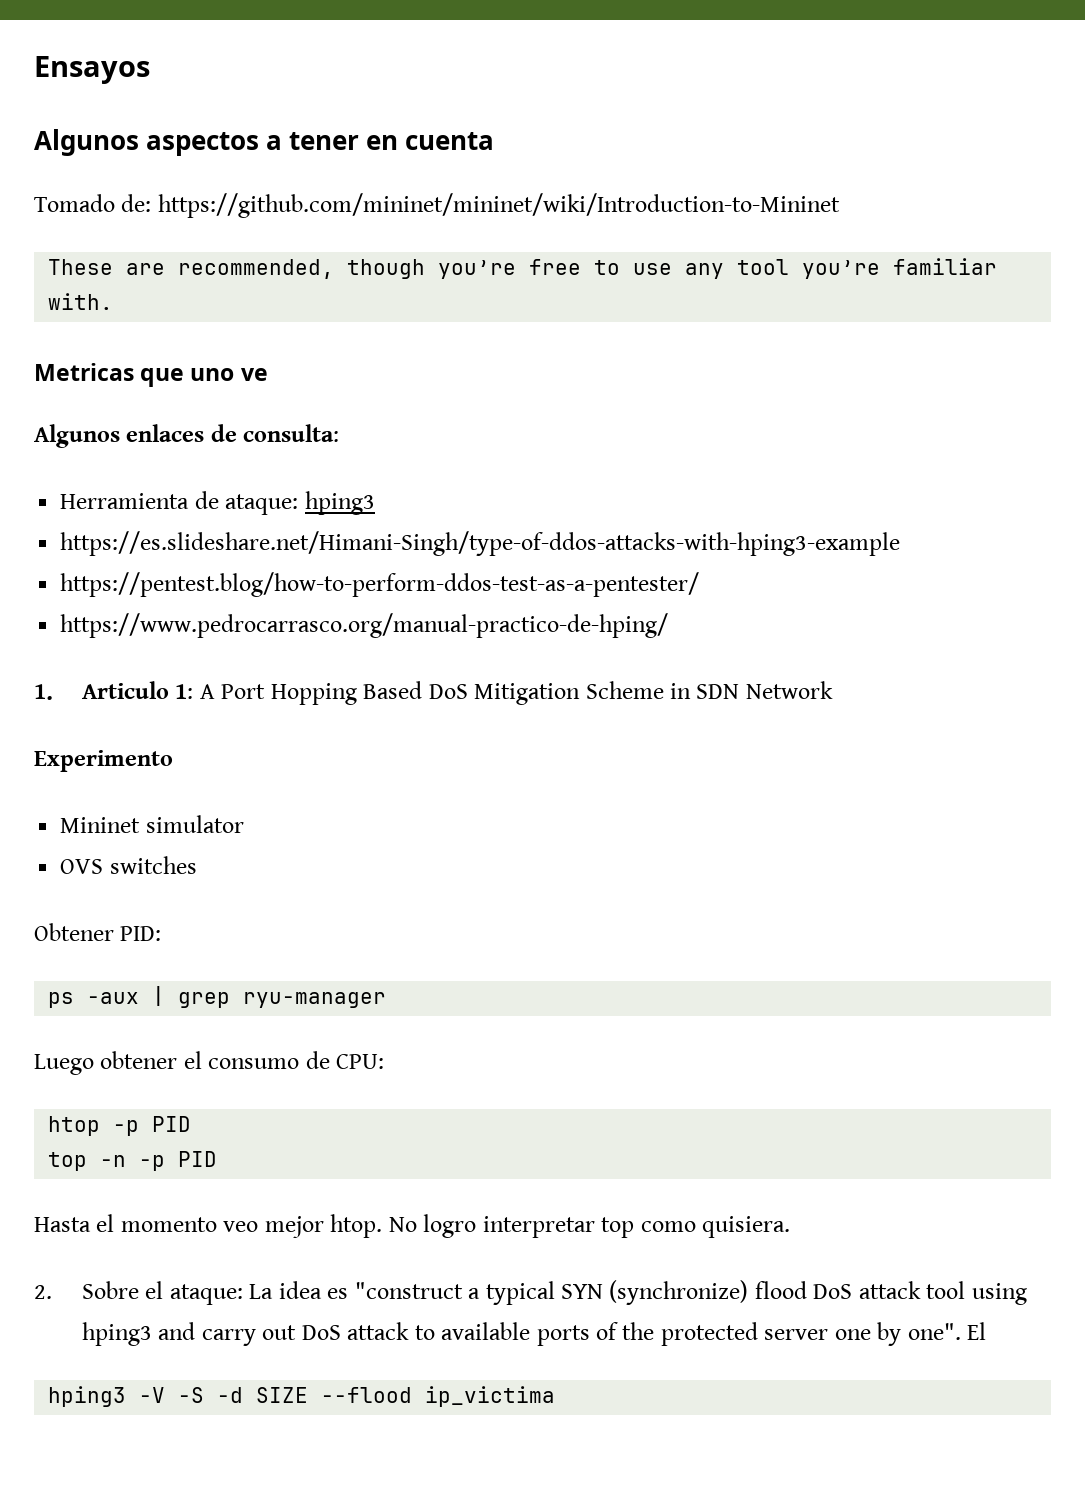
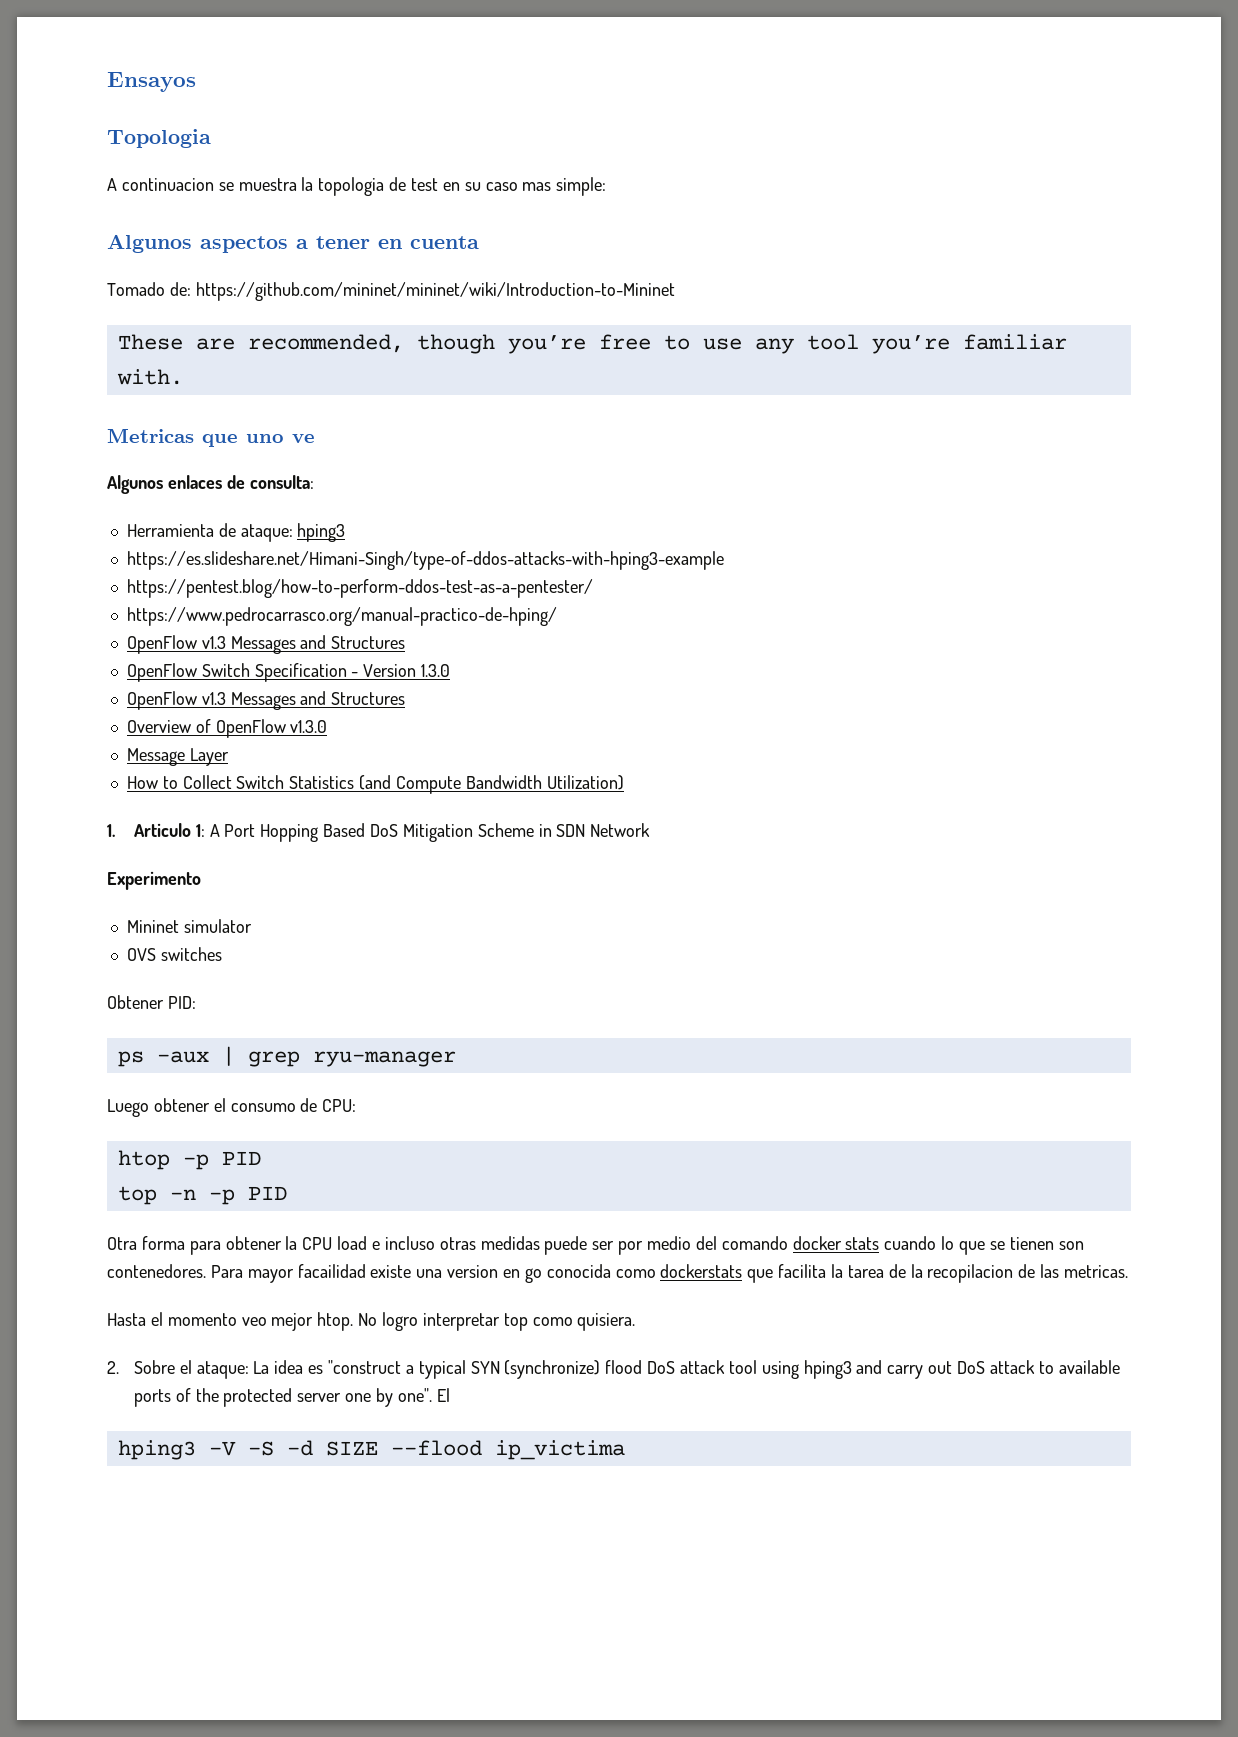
+ Topologia
+ A continuacion se muestra la topologia de test en su caso mas simple:
  https://www.pedrocarrasco.org/manual-practico-de-hping/
+ OpenFlow v1.3 Messages and Structures
+ OpenFlow Switch Specification - Version 1.3.0
+ OpenFlow v1.3 Messages and Structures
+ Overview of OpenFlow v1.3.0
+ Message Layer
+ How to Collect Switch Statistics (and Compute Bandwidth Utilization)
+ Otra forma para obtener la CPU load e incluso otras medidas puede ser por medio del comando docker stats cuando lo que se tienen son contenedores. Para mayor facailidad existe una version en go conocida como dockerstats que facilita la tarea de la recopilacion de las metricas.

